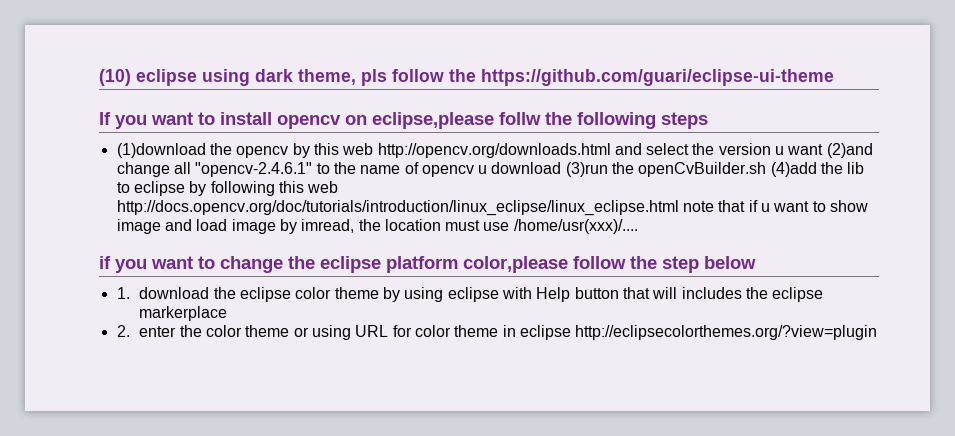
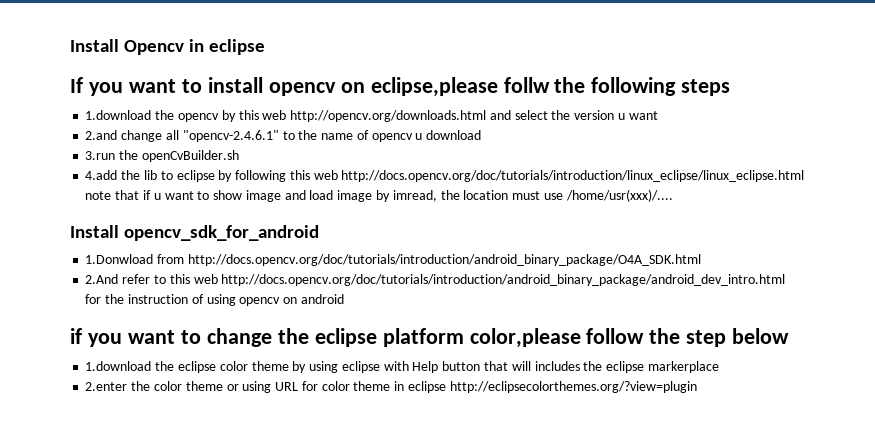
- (10) eclipse using dark theme, pls follow the https://github.com/guari/eclipse-ui-theme
+ Install Opencv in eclipse
- (1)download the opencv by this web http://opencv.org/downloads.html and select the version u want (2)and change all "opencv-2.4.6.1" to the name of opencv u download (3)run the openCvBuilder.sh (4)add the lib to eclipse by following this web http://docs.opencv.org/doc/tutorials/introduction/linux_eclipse/linux_eclipse.html note that if u want to show image and load image by imread, the location must use /home/usr(xxx)/....
+ 1.download the opencv by this web http://opencv.org/downloads.html and select the version u want
+ 2.and change all "opencv-2.4.6.1" to the name of opencv u download
+ 3.run the openCvBuilder.sh
+ 4.add the lib to eclipse by following this web http://docs.opencv.org/doc/tutorials/introduction/linux_eclipse/linux_eclipse.html note that if u want to show image and load image by imread, the location must use /home/usr(xxx)/....
+ Install opencv_sdk_for_android
+ 1.Donwload from http://docs.opencv.org/doc/tutorials/introduction/android_binary_package/O4A_SDK.html
+ 2.And refer to this web http://docs.opencv.org/doc/tutorials/introduction/android_binary_package/android_dev_intro.html for the instruction of using opencv on android
- 1. download the eclipse color theme by using eclipse with Help button that will includes the eclipse markerplace
+ 1.download the eclipse color theme by using eclipse with Help button that will includes the eclipse markerplace
- 2. enter the color theme or using URL for color theme in eclipse http://eclipsecolorthemes.org/?view=plugin
+ 2.enter the color theme or using URL for color theme in eclipse http://eclipsecolorthemes.org/?view=plugin

